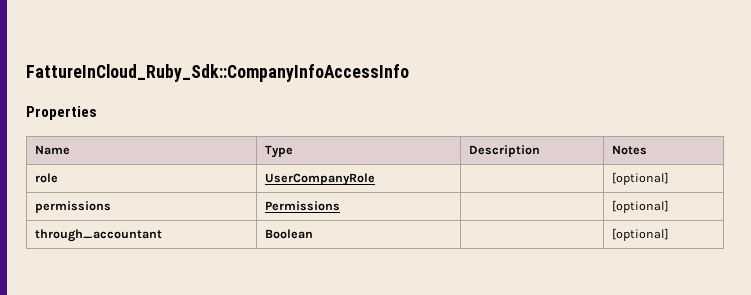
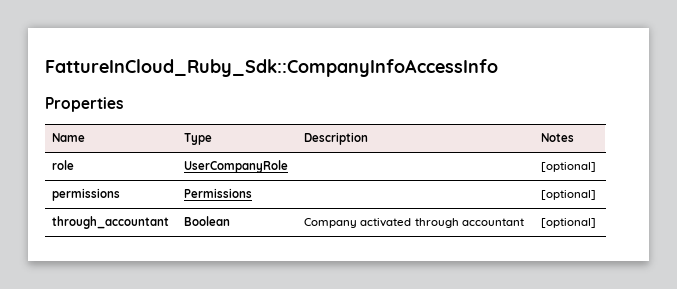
- through_accountant | Boolean | | [optional]
+ through_accountant | Boolean | Company activated through accountant | [optional]

